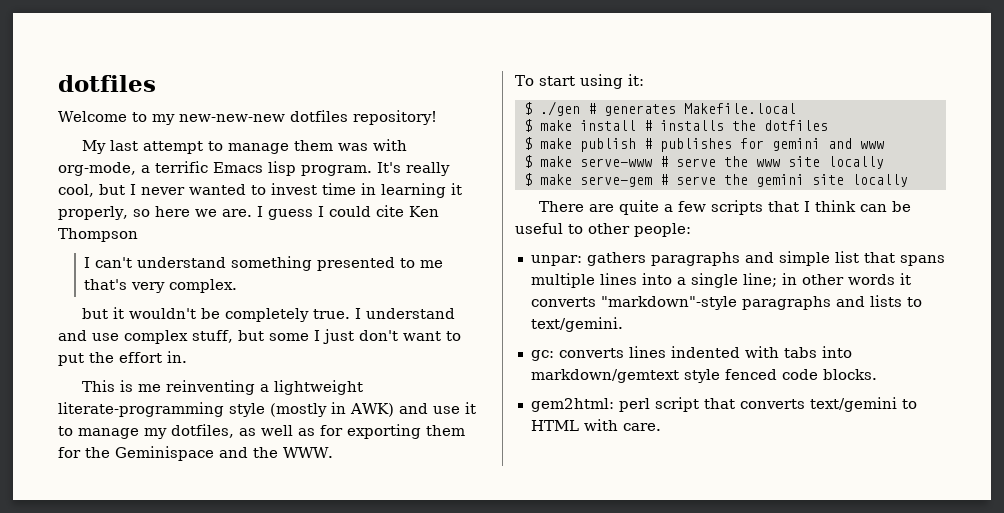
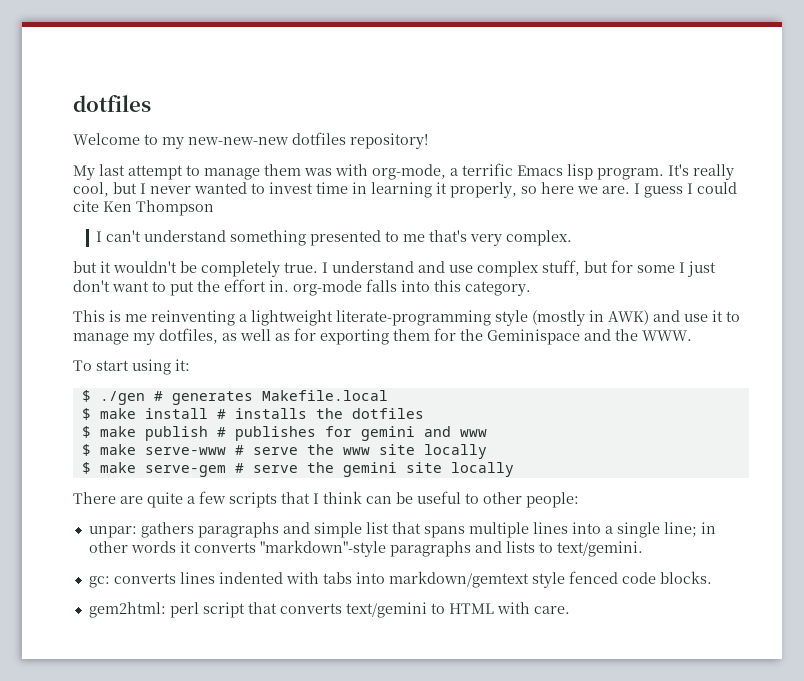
- I understand and use complex stuff, but some I just don't want to put the effort in.
+ I understand and use complex stuff, but for some I just don't want to put the effort in. org-mode falls into this category.

